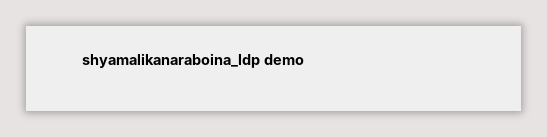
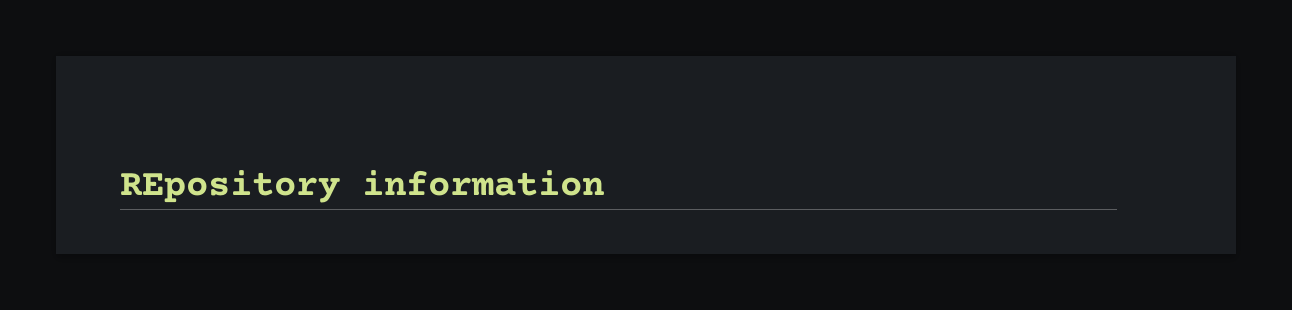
- shyamalikanaraboina_ldp demo
+ REpository information

